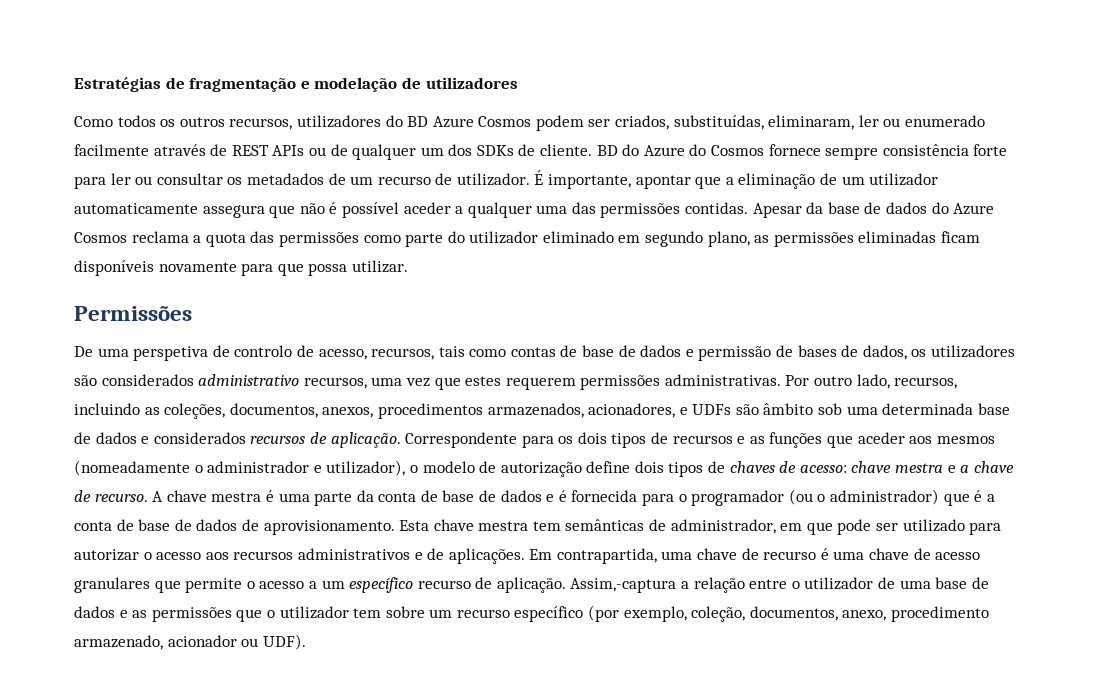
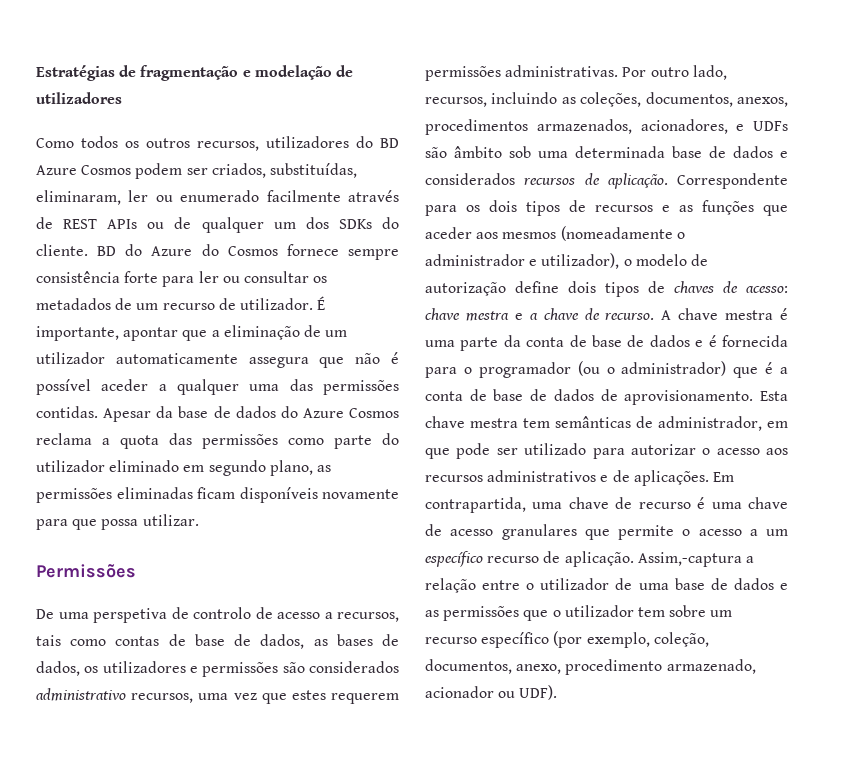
- Como todos os outros recursos, utilizadores do BD Azure Cosmos podem ser criados, substituídas, eliminaram, ler ou enumerado facilmente através de REST APIs ou de qualquer um dos SDKs de cliente.
+ Como todos os outros recursos, utilizadores do BD Azure Cosmos podem ser criados, substituídas, eliminaram, ler ou enumerado facilmente através de REST APIs ou de qualquer um dos SDKs do cliente.
- De uma perspetiva de controlo de acesso, recursos, tais como contas de base de dados e permissão de bases de dados, os utilizadores são considerados administrativo recursos, uma vez que estes requerem permissões administrativas.
+ De uma perspetiva de controlo de acesso a recursos, tais como contas de base de dados, as bases de dados, os utilizadores e permissões são considerados administrativo recursos, uma vez que estes requerem permissões administrativas.

